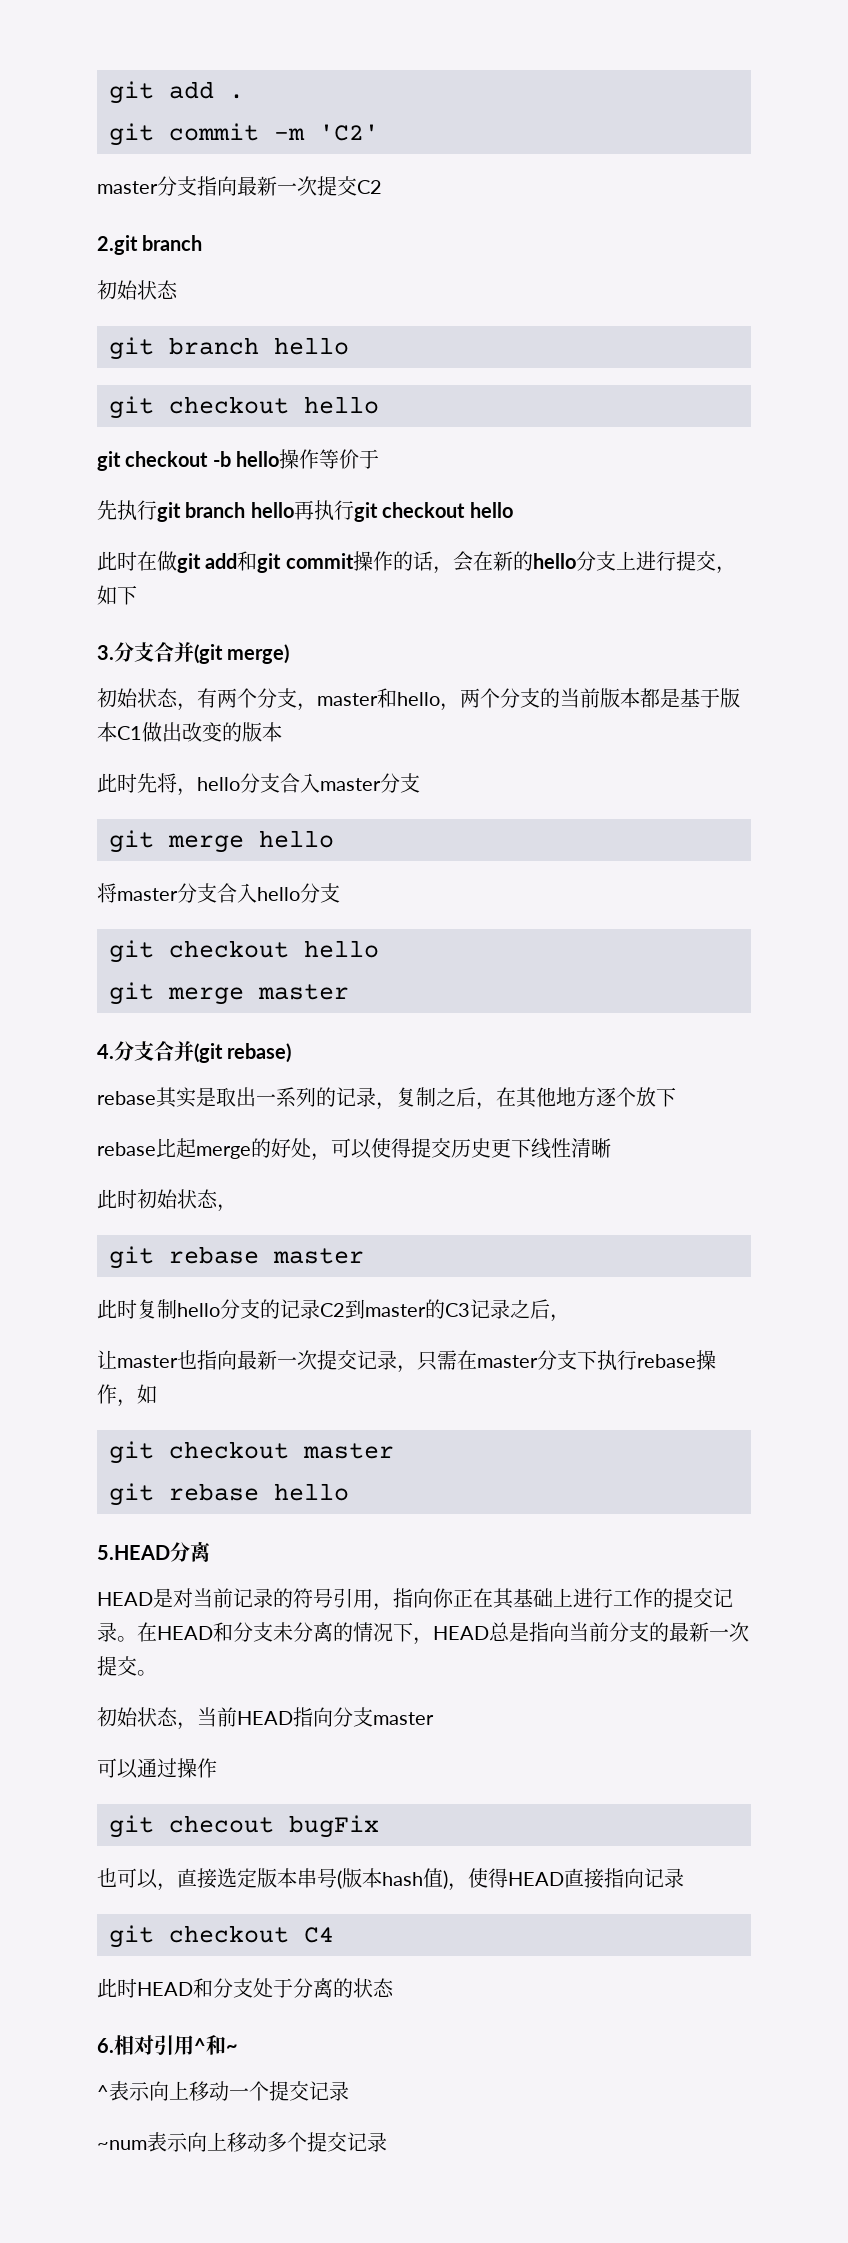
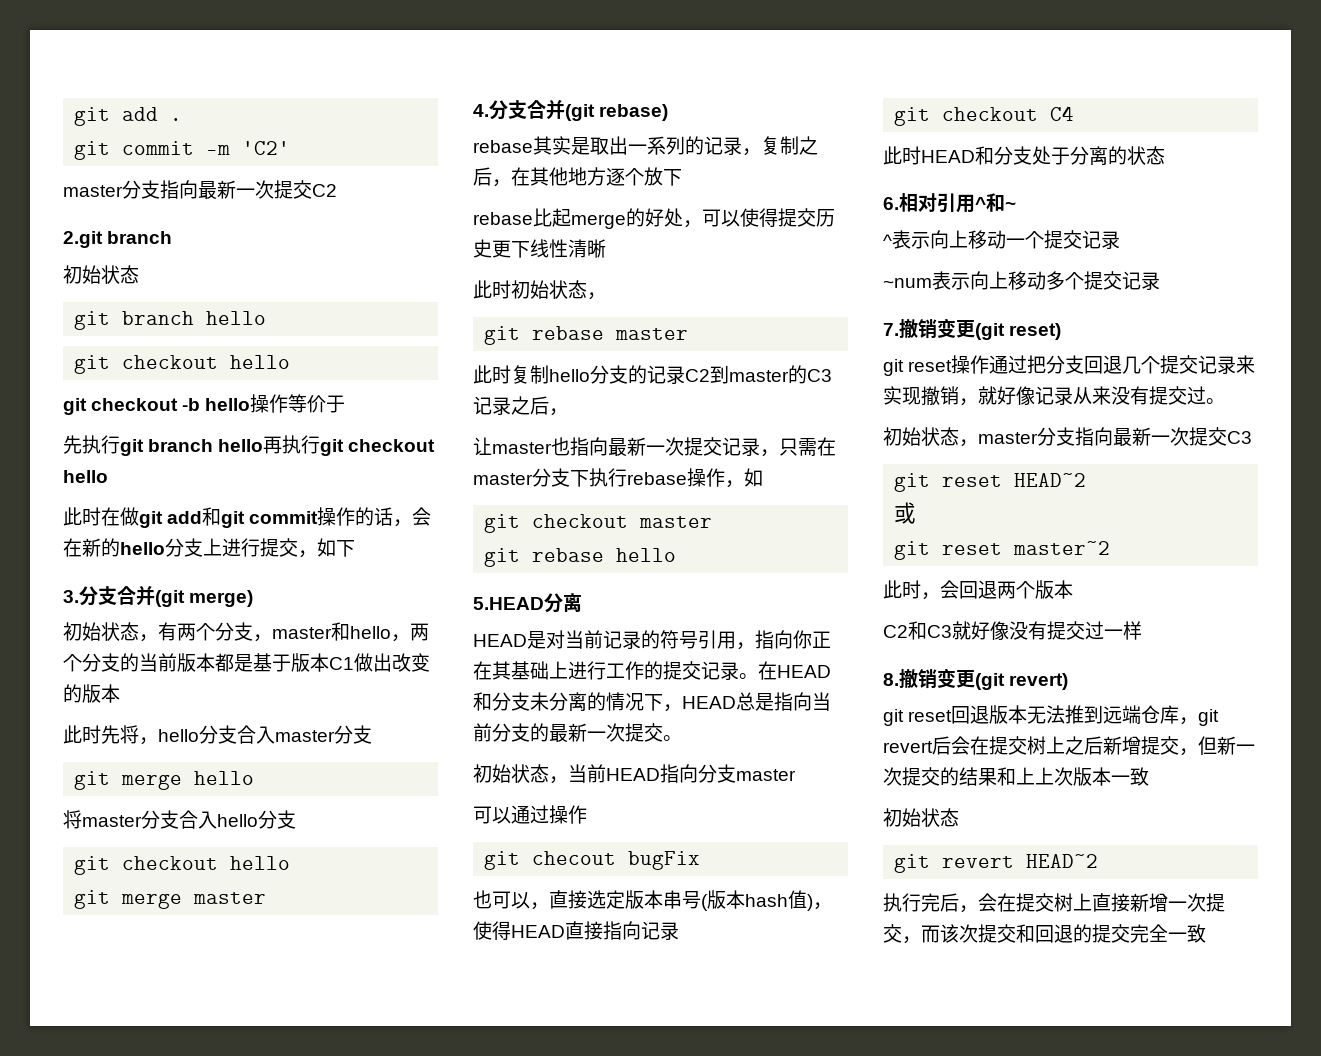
+ 7.撤销变更(git reset)
+ git reset操作通过把分支回退几个提交记录来实现撤销，就好像记录从来没有提交过。
+ 初始状态，master分支指向最新一次提交C3
+ git reset HEAD~2
+ 或
+ git reset master~2
+ 此时，会回退两个版本
+ C2和C3就好像没有提交过一样
+ 8.撤销变更(git revert)
+ git reset回退版本无法推到远端仓库，git revert后会在提交树上之后新增提交，但新一次提交的结果和上上次版本一致
+ 初始状态
+ git revert HEAD~2
+ 执行完后，会在提交树上直接新增一次提交，而该次提交和回退的提交完全一致

